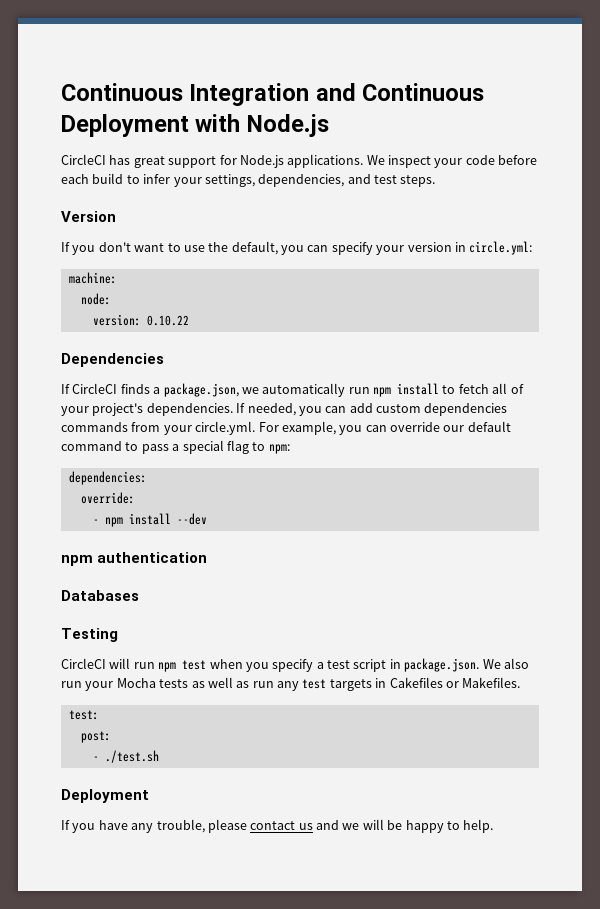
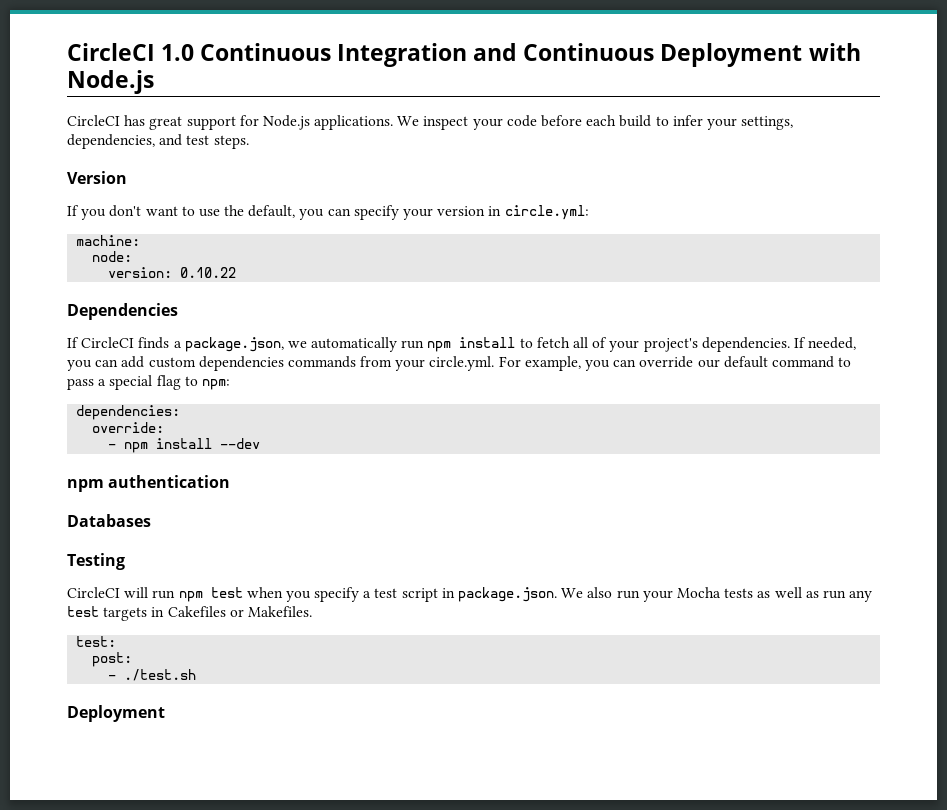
- Continuous Integration and Continuous Deployment with Node.js
+ CircleCI 1.0 Continuous Integration and Continuous Deployment with Node.js
- If you have any trouble, please contact us and we will be happy to help.

